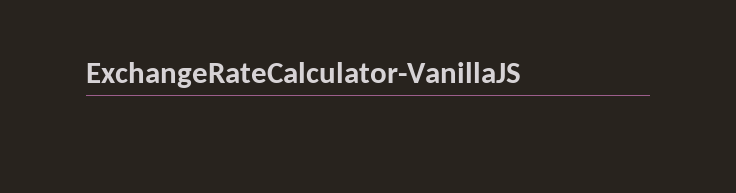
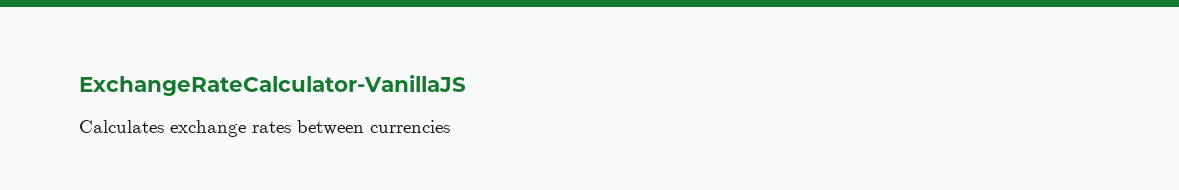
+ Calculates exchange rates between currencies

